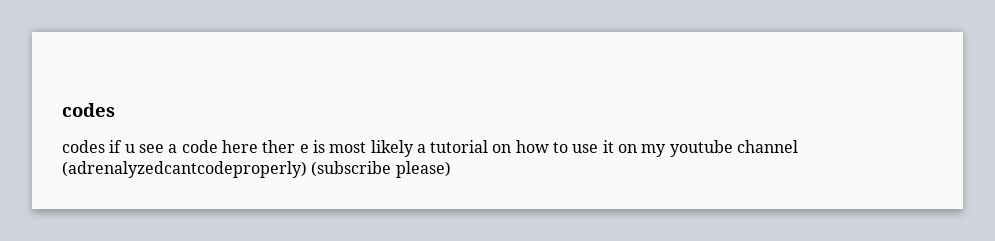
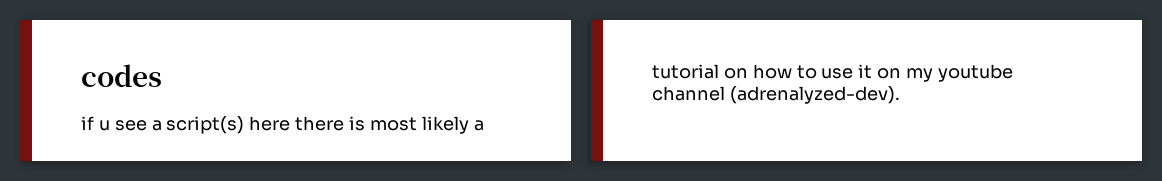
- codes if u see a code here ther e is most likely a tutorial on how to use it on my youtube channel (adrenalyzedcantcodeproperly) (subscribe please)
+ if u see a script(s) here there is most likely a tutorial on how to use it on my youtube channel (adrenalyzed-dev).

